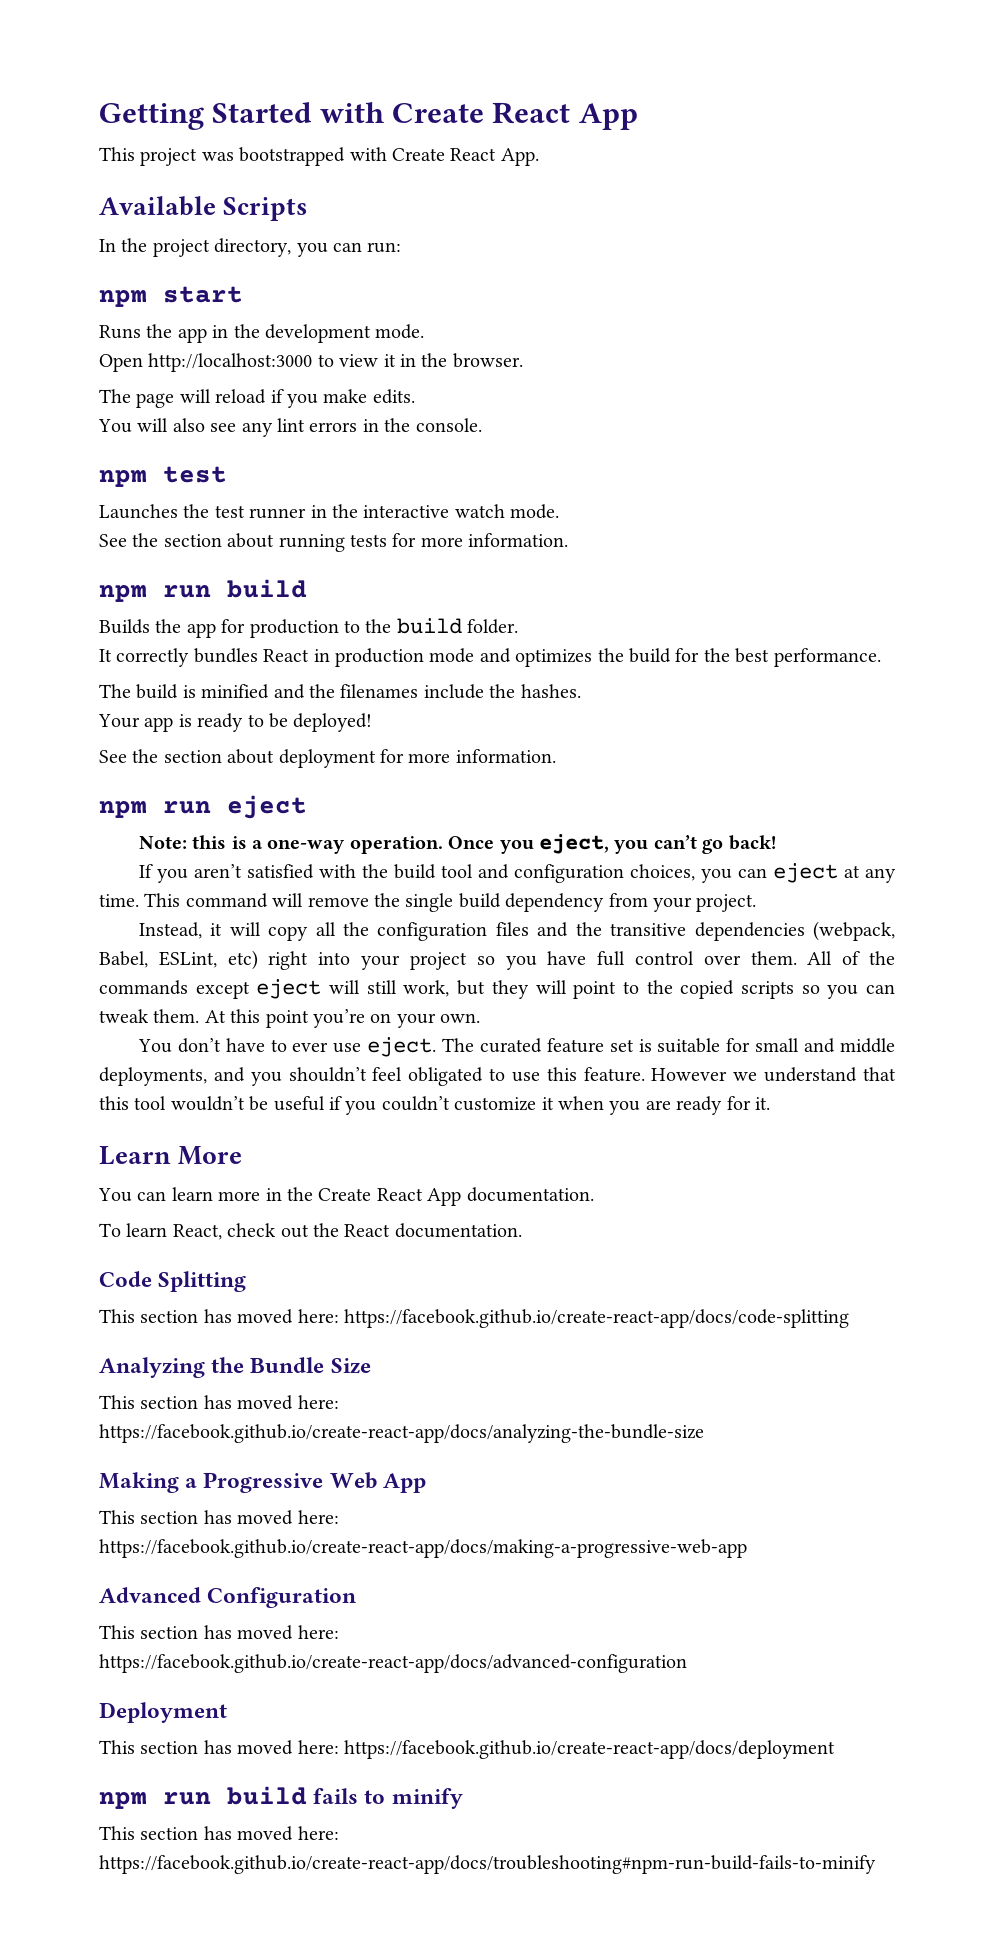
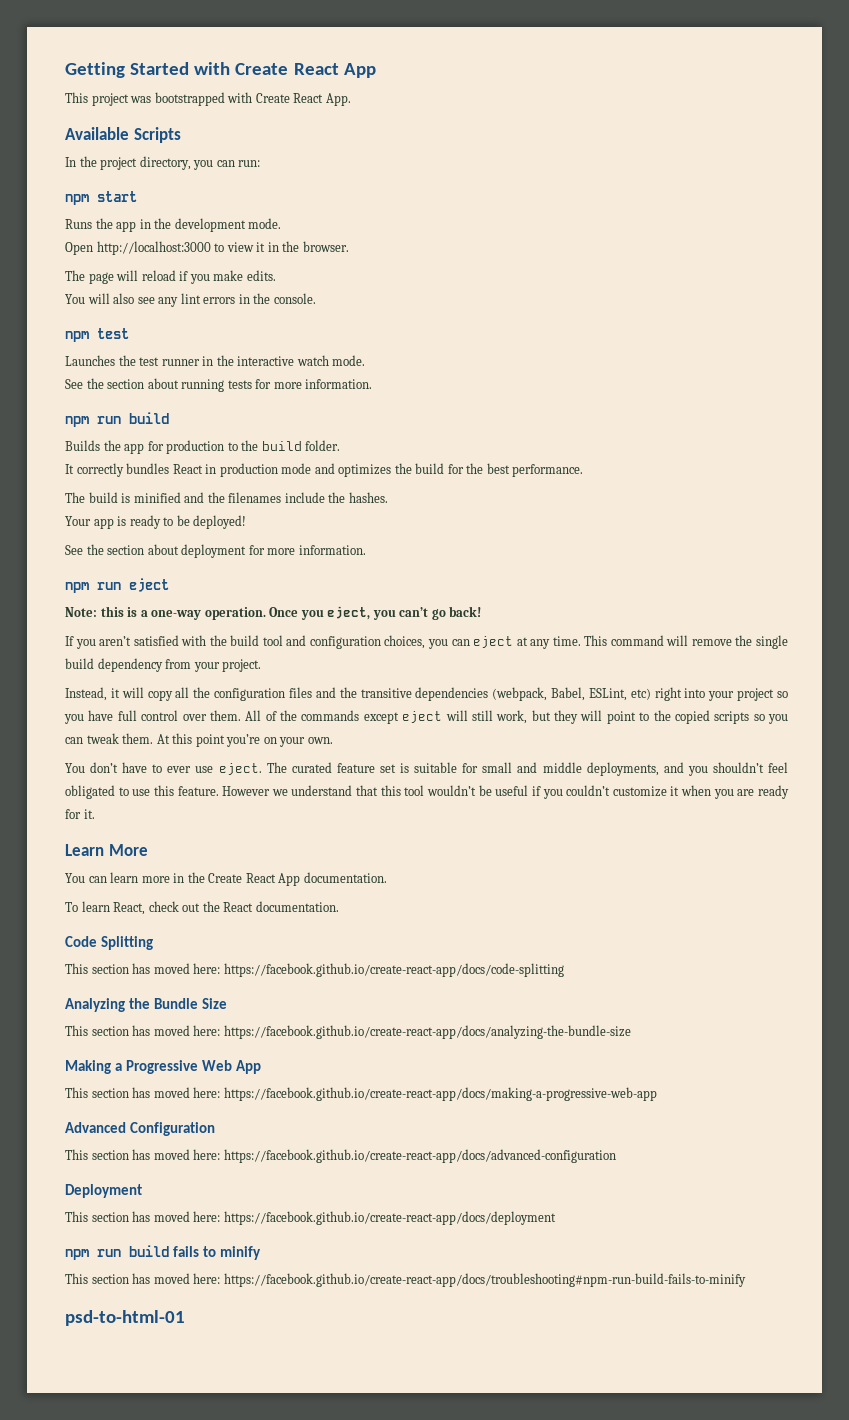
+ psd-to-html-01

